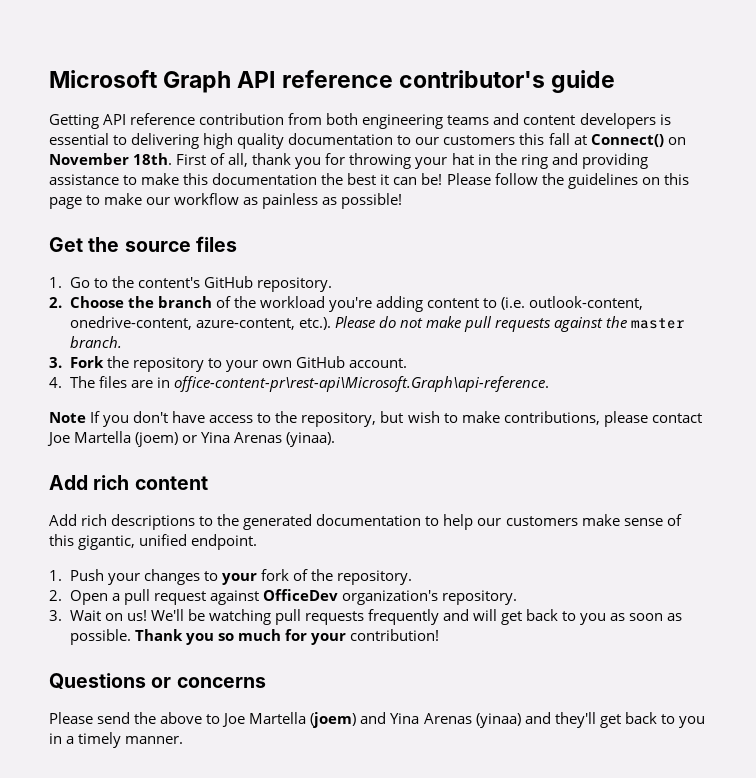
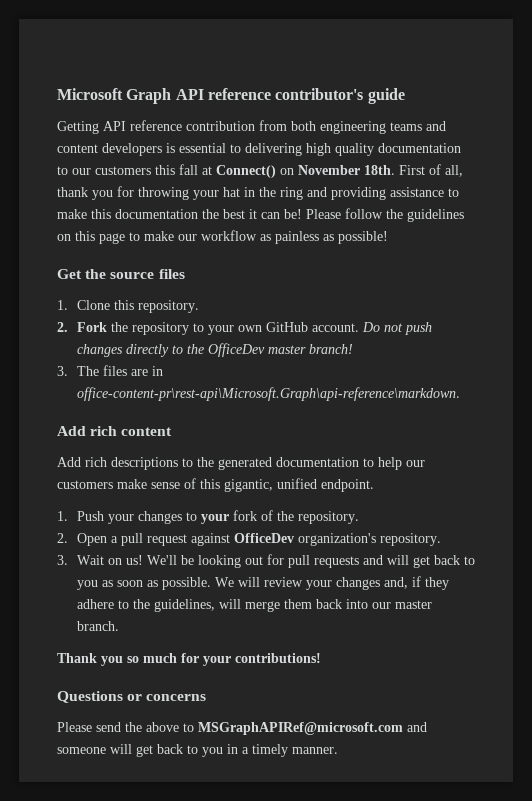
- 1. Go to the content's GitHub repository.
- 2. Choose the branch of the workload you're adding content to (i.e. outlook-content, onedrive-content, azure-content, etc.). Please do not make pull requests against the master branch.
- 3. Fork the repository to your own GitHub account.
- 4. The files are in office-content-pr\rest-api\Microsoft.Graph\api-reference.
- Note If you don't have access to the repository, but wish to make contributions, please contact Joe Martella (joem) or Yina Arenas (yinaa).
+ 1. Clone this repository.
+ 2. Fork the repository to your own GitHub account. Do not push changes directly to the OfficeDev master branch!
+ 3. The files are in office-content-pr\rest-api\Microsoft.Graph\api-reference\markdown.
- We'll be watching pull requests frequently and will get back to you as soon as possible. Thank you so much for your contribution!
+ We'll be looking out for pull requests and will get back to you as soon as possible. We will review your changes and, if they adhere to the guidelines, will merge them back into our master branch.
+ Thank you so much for your contributions!
- Please send the above to Joe Martella (joem) and Yina Arenas (yinaa) and they'll get back to you in a timely manner.
+ Please send the above to MSGraphAPIRef@microsoft.com and someone will get back to you in a timely manner.

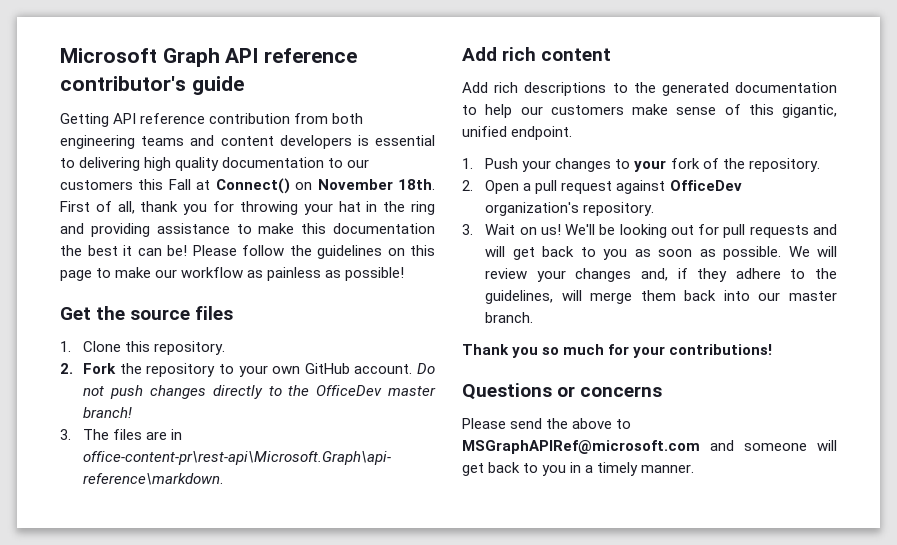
- Getting API reference contribution from both engineering teams and content developers is essential to delivering high quality documentation to our customers this fall at Connect() on November 18th.
+ Getting API reference contribution from both engineering teams and content developers is essential to delivering high quality documentation to our customers this Fall at Connect() on November 18th.

